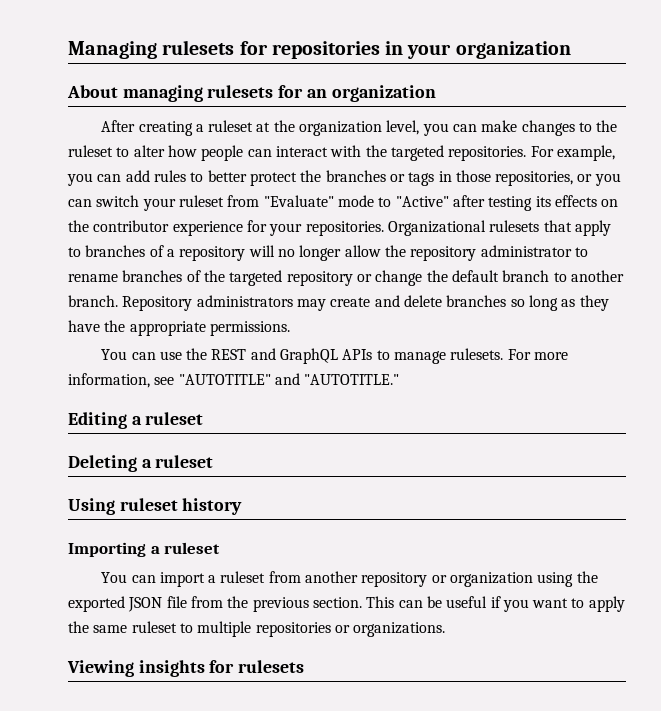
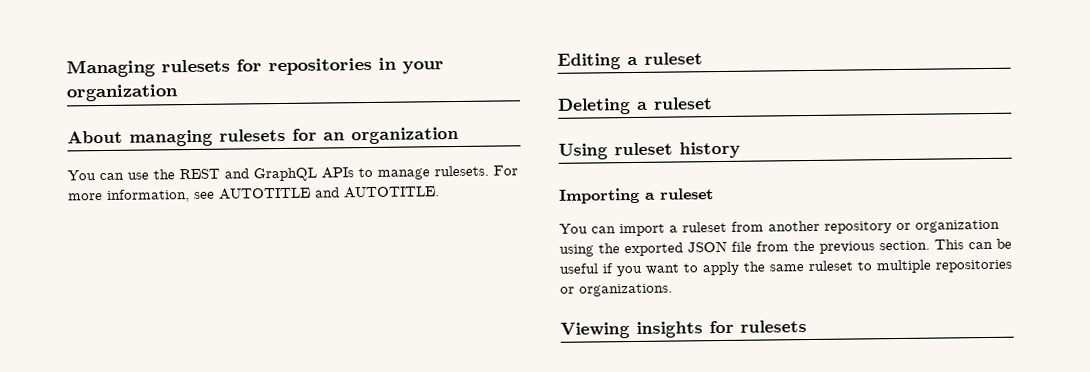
- After creating a ruleset at the organization level, you can make changes to the ruleset to alter how people can interact with the targeted repositories. For example, you can add rules to better protect the branches or tags in those repositories, or you can switch your ruleset from "Evaluate" mode to "Active" after testing its effects on the contributor experience for your repositories. Organizational rulesets that apply to branches of a repository will no longer allow the repository administrator to rename branches of the targeted repository or change the default branch to another branch. Repository administrators may create and delete branches so long as they have the appropriate permissions.
- For more information, see "AUTOTITLE" and "AUTOTITLE."
+ For more information, see AUTOTITLE and AUTOTITLE.

